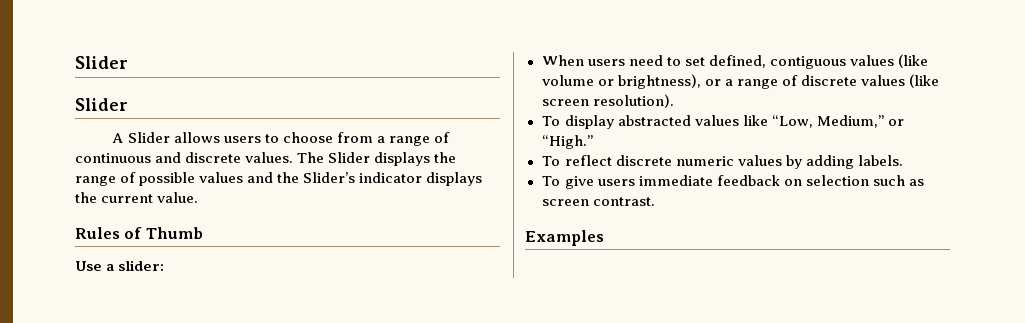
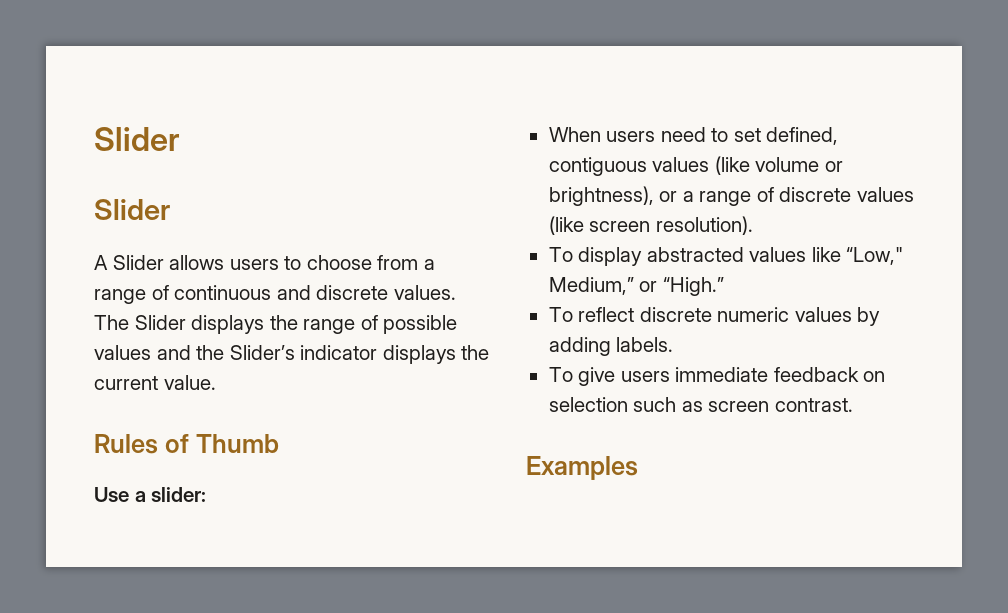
- To display abstracted values like “Low, Medium,” or “High.”
+ To display abstracted values like “Low," Medium,” or “High.”

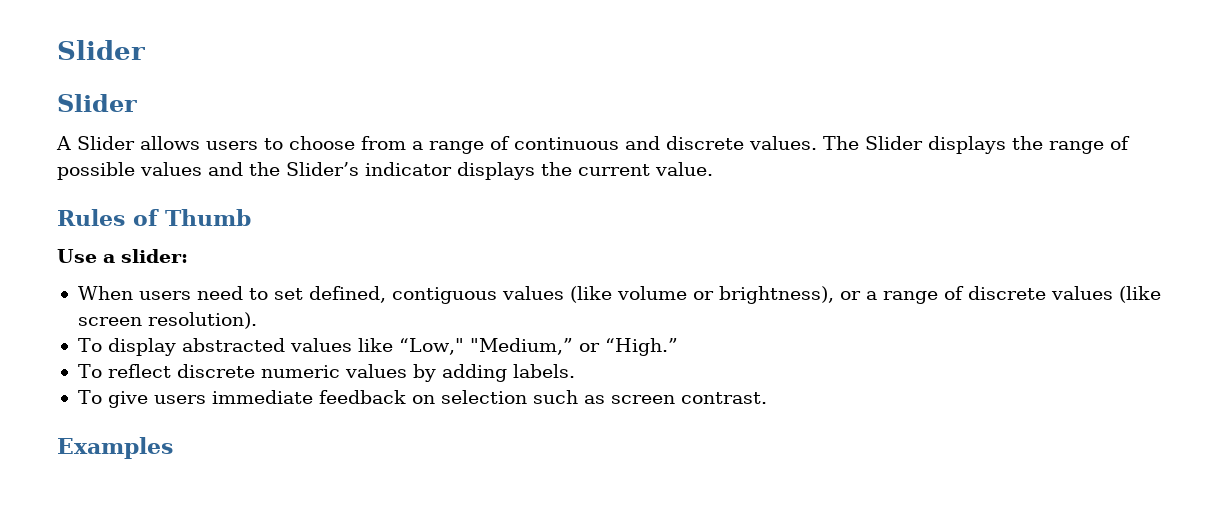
- To display abstracted values like “Low," Medium,” or “High.”
+ To display abstracted values like “Low," "Medium,” or “High.”

